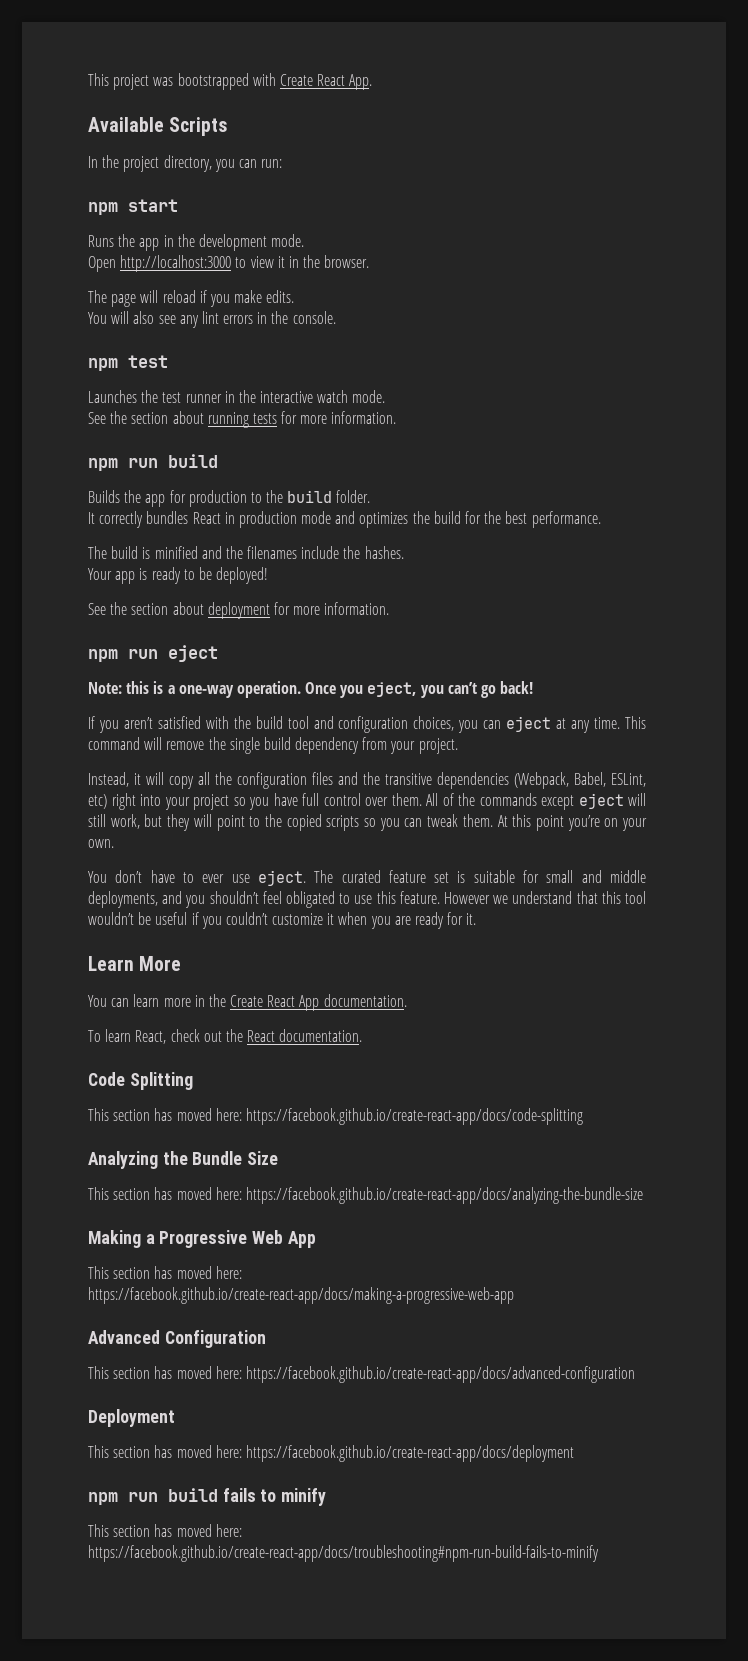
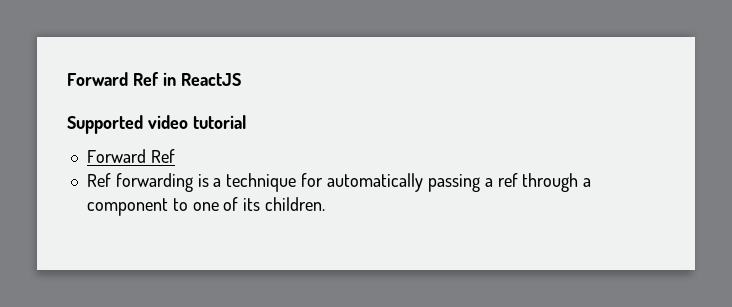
- This project was bootstrapped with Create React App.
- Available Scripts
- In the project directory, you can run:
- npm start
- Runs the app in the development mode.
- Open http://localhost:3000 to view it in the browser.
- The page will reload if you make edits.
- You will also see any lint errors in the console.
- npm test
- Launches the test runner in the interactive watch mode.
- See the section about running tests for more information.
- npm run build
- Builds the app for production to the build folder.
- It correctly bundles React in production mode and optimizes the build for the best performance.
- The build is minified and the filenames include the hashes.
- Your app is ready to be deployed!
- See the section about deployment for more information.
- npm run eject
- Note: this is a one-way operation. Once you eject, you can’t go back!
- If you aren’t satisfied with the build tool and configuration choices, you can eject at any time. This command will remove the single build dependency from your project.
- Instead, it will copy all the configuration files and the transitive dependencies (Webpack, Babel, ESLint, etc) right into your project so you have full control over them. All of the commands except eject will still work, but they will point to the copied scripts so you can tweak them. At this point you’re on your own.
- You don’t have to ever use eject. The curated feature set is suitable for small and middle deployments, and you shouldn’t feel obligated to use this feature. However we understand that this tool wouldn’t be useful if you couldn’t customize it when you are ready for it.
- Learn More
- You can learn more in the Create React App documentation.
- To learn React, check out the React documentation.
- Code Splitting
- This section has moved here: https://facebook.github.io/create-react-app/docs/code-splitting
- Analyzing the Bundle Size
- This section has moved here: https://facebook.github.io/create-react-app/docs/analyzing-the-bundle-size
- Making a Progressive Web App
- This section has moved here: https://facebook.github.io/create-react-app/docs/making-a-progressive-web-app
- Advanced Configuration
- This section has moved here: https://facebook.github.io/create-react-app/docs/advanced-configuration
- Deployment
- This section has moved here: https://facebook.github.io/create-react-app/docs/deployment
- npm run build fails to minify
- This section has moved here: https://facebook.github.io/create-react-app/docs/troubleshooting#npm-run-build-fails-to-minify
+ Forward Ref in ReactJS
+ Supported video tutorial
+ Forward Ref
+ Ref forwarding is a technique for automatically passing a ref through a component to one of its children.

